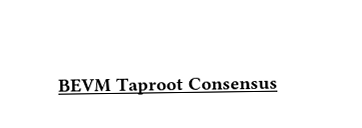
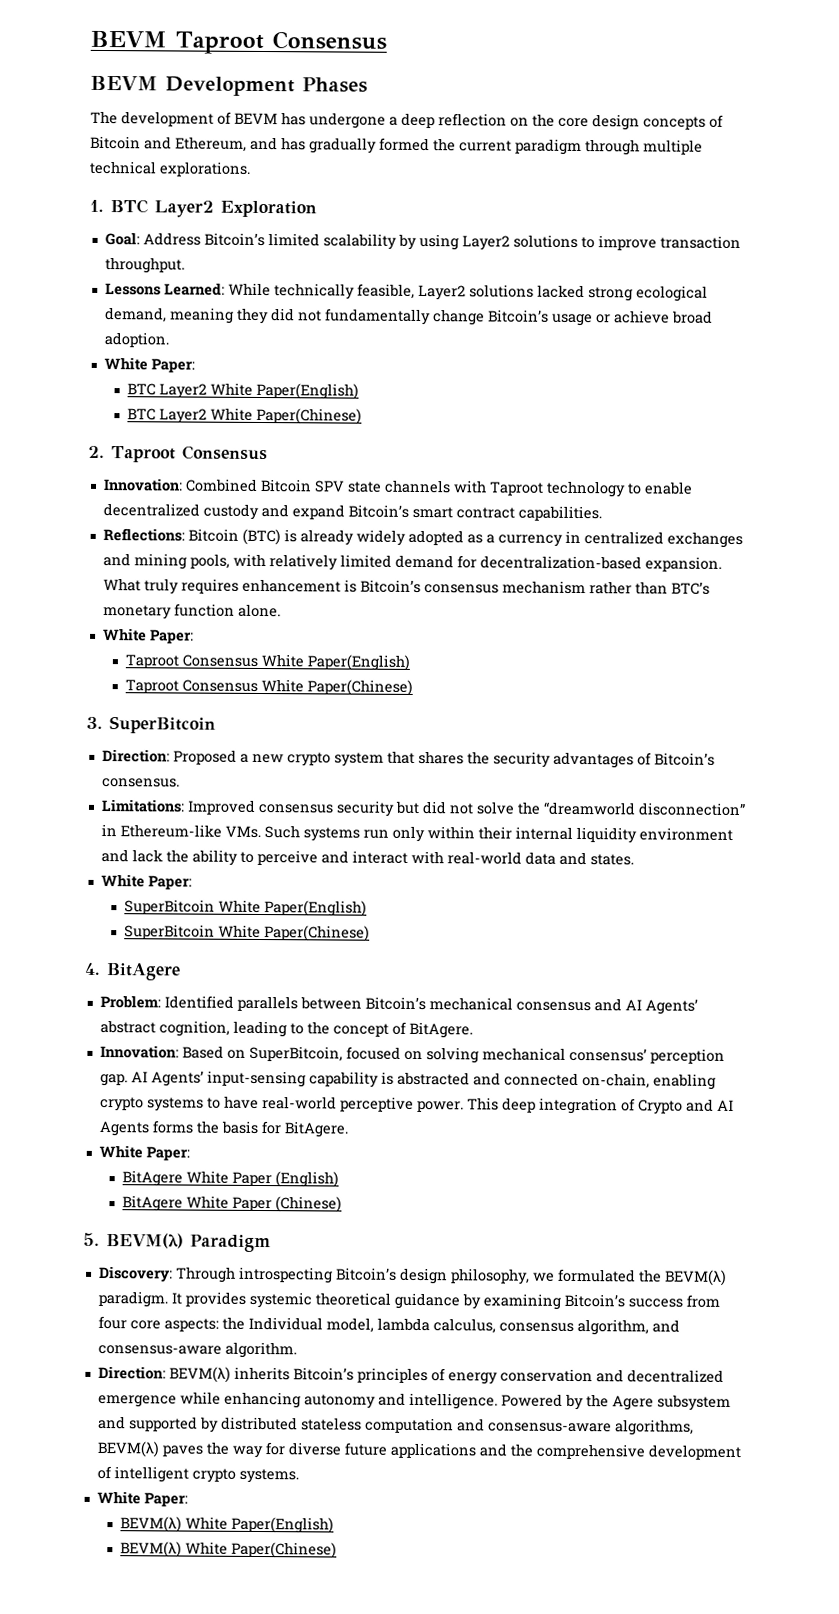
+ BEVM Development Phases
+ The development of BEVM has undergone a deep reflection on the core design concepts of Bitcoin and Ethereum, and has gradually formed the current paradigm through multiple technical explorations.
+ 1. BTC Layer2 Exploration
+ Goal: Address Bitcoin’s limited scalability by using Layer2 solutions to improve transaction throughput.
+ Lessons Learned: While technically feasible, Layer2 solutions lacked strong ecological demand, meaning they did not fundamentally change Bitcoin’s usage or achieve broad adoption.
+ White Paper:
+ BTC Layer2 White Paper(English)
+ BTC Layer2 White Paper(Chinese)
+ 2. Taproot Consensus
+ Innovation: Combined Bitcoin SPV state channels with Taproot technology to enable decentralized custody and expand Bitcoin’s smart contract capabilities.
+ Reflections: Bitcoin (BTC) is already widely adopted as a currency in centralized exchanges and mining pools, with relatively limited demand for decentralization-based expansion. What truly requires enhancement is Bitcoin’s consensus mechanism rather than BTC’s monetary function alone.
+ White Paper:
+ Taproot Consensus White Paper(English)
+ Taproot Consensus White Paper(Chinese)
+ 3. SuperBitcoin
+ Direction: Proposed a new crypto system that shares the security advantages of Bitcoin’s consensus.
+ Limitations: Improved consensus security but did not solve the “dreamworld disconnection” in Ethereum-like VMs. Such systems run only within their internal liquidity environment and lack the ability to perceive and interact with real-world data and states.
+ White Paper:
+ SuperBitcoin White Paper(English)
+ SuperBitcoin White Paper(Chinese)
+ 4. BitAgere
+ Problem: Identified parallels between Bitcoin’s mechanical consensus and AI Agents’ abstract cognition, leading to the concept of BitAgere.
+ Innovation: Based on SuperBitcoin, focused on solving mechanical consensus’ perception gap. AI Agents’ input-sensing capability is abstracted and connected on-chain, enabling crypto systems to have real-world perceptive power. This deep integration of Crypto and AI Agents forms the basis for BitAgere.
+ White Paper:
+ BitAgere White Paper (English)
+ BitAgere White Paper (Chinese)
+ 5. BEVM(λ) Paradigm
+ Discovery: Through introspecting Bitcoin’s design philosophy, we formulated the BEVM(λ) paradigm. It provides systemic theoretical guidance by examining Bitcoin’s success from four core aspects: the Individual model, lambda calculus, consensus algorithm, and consensus-aware algorithm.
+ Direction: BEVM(λ) inherits Bitcoin’s principles of energy conservation and decentralized emergence while enhancing autonomy and intelligence. Powered by the Agere subsystem and supported by distributed stateless computation and consensus-aware algorithms, BEVM(λ) paves the way for diverse future applications and the comprehensive development of intelligent crypto systems.
+ White Paper:
+ BEVM(λ) White Paper(English)
+ BEVM(λ) White Paper(Chinese)

